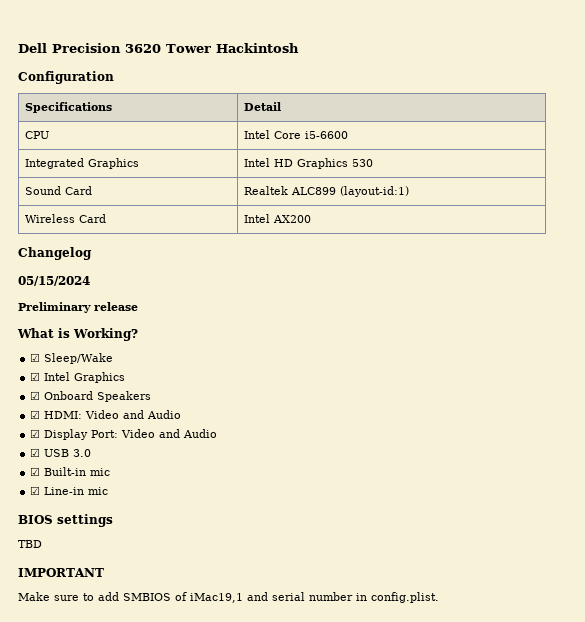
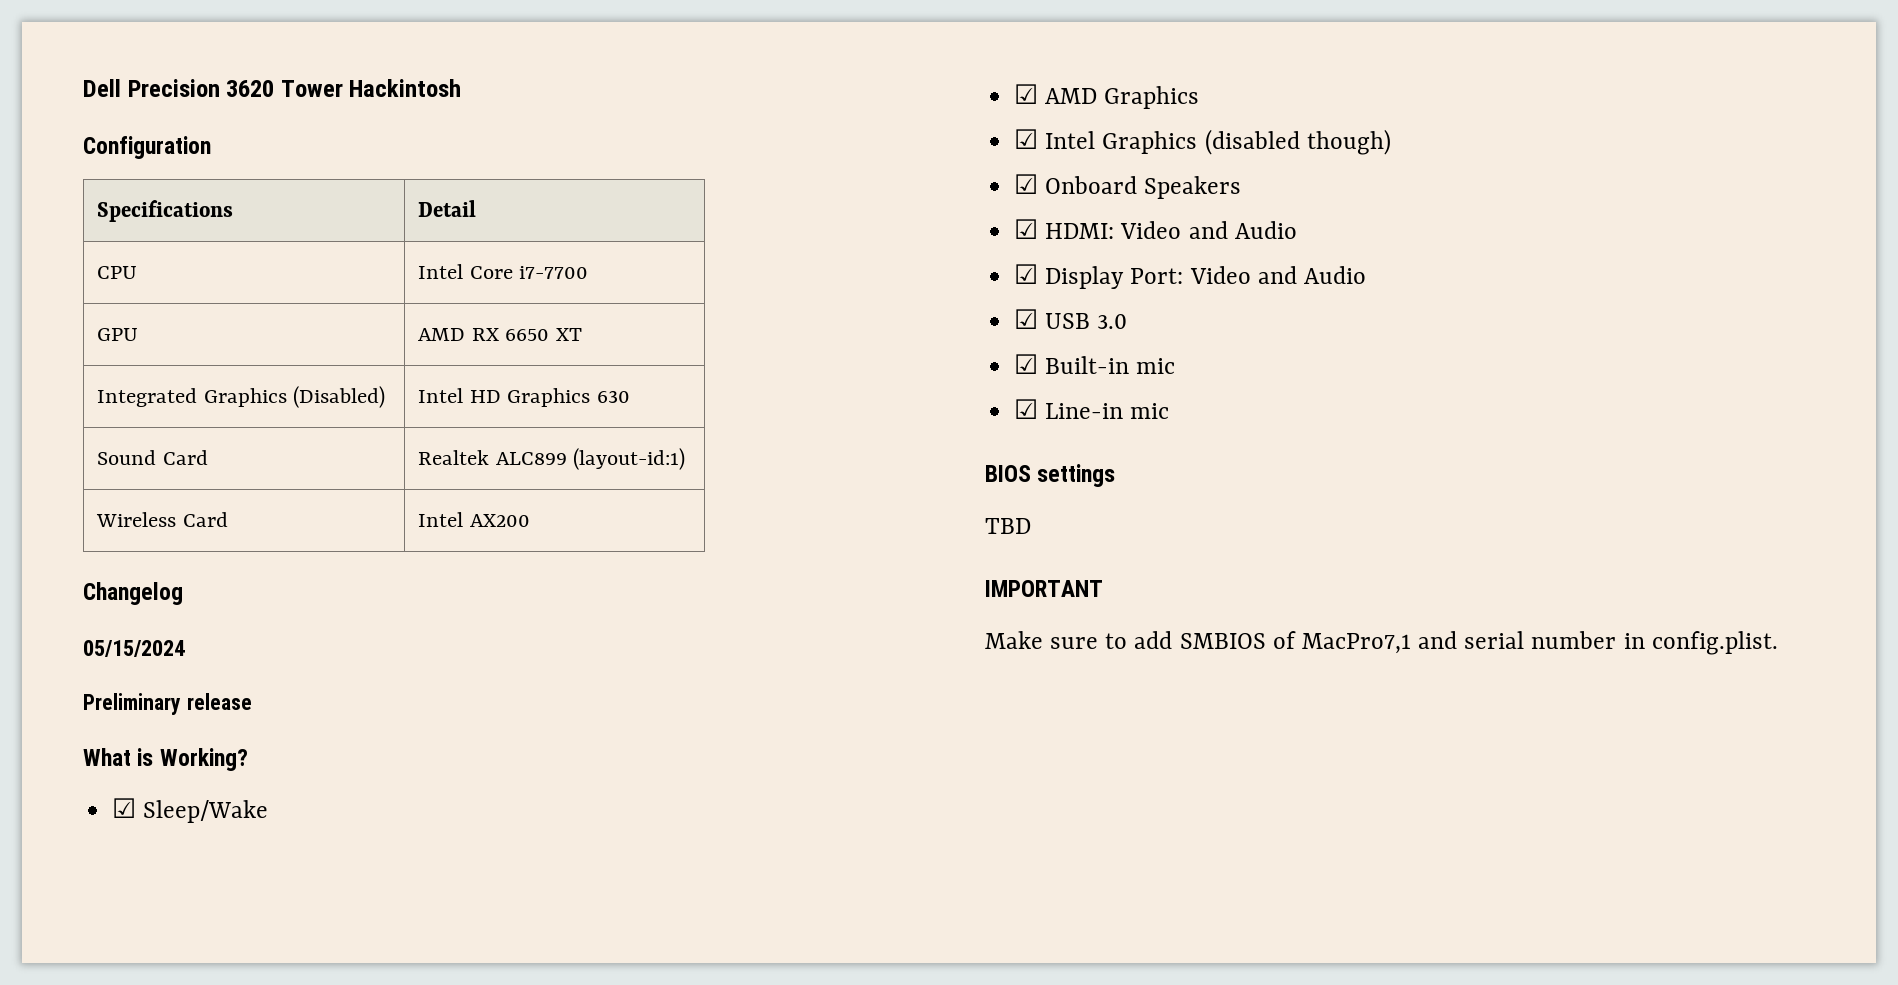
- CPU | Intel Core i5-6600
+ CPU | Intel Core i7-7700
+ GPU | AMD RX 6650 XT
- Integrated Graphics | Intel HD Graphics 530
+ Integrated Graphics (Disabled) | Intel HD Graphics 630
+ ☑ AMD Graphics
- ☑ Intel Graphics
+ ☑ Intel Graphics (disabled though)
- Make sure to add SMBIOS of iMac19,1 and serial number in config.plist.
+ Make sure to add SMBIOS of MacPro7,1 and serial number in config.plist.

